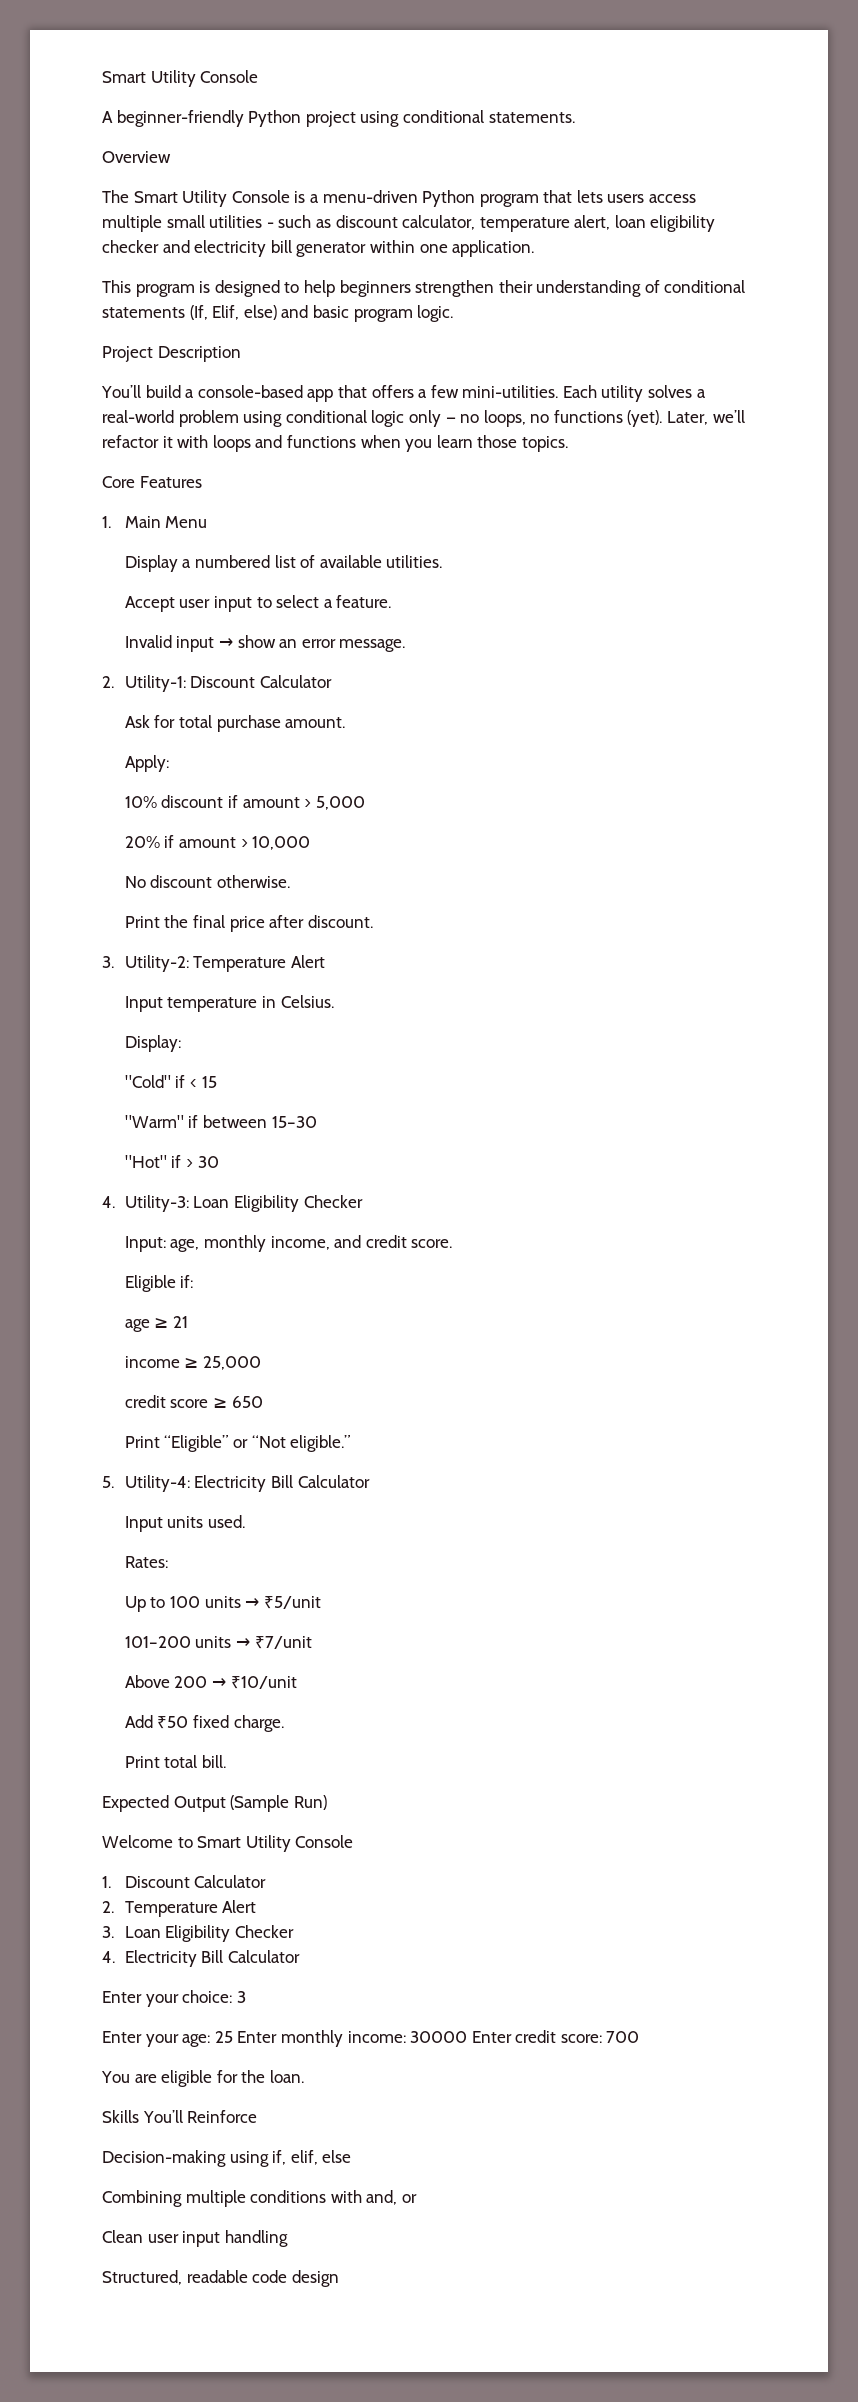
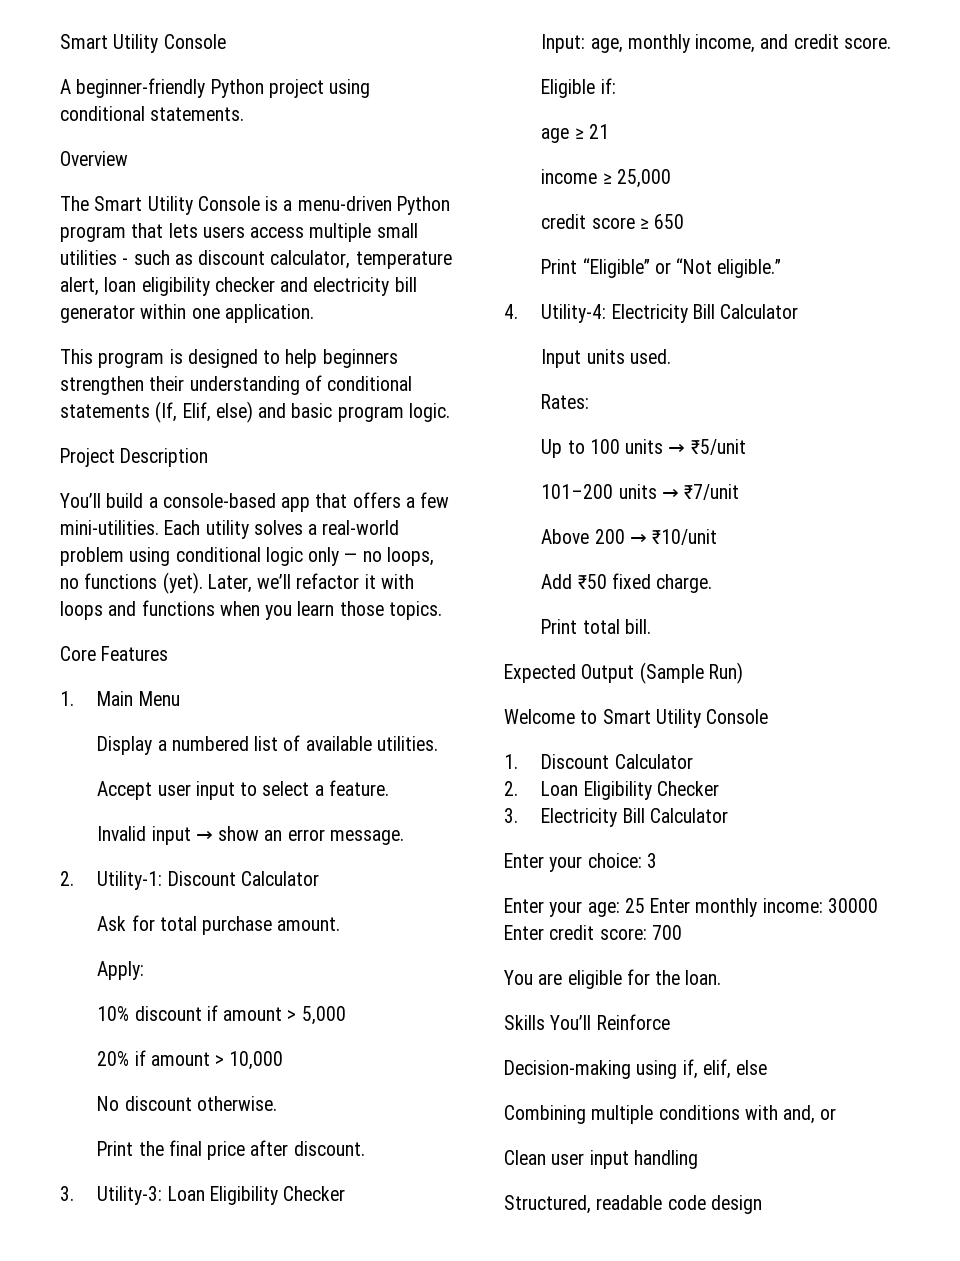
- 3. Utility-2: Temperature Alert
- Input temperature in Celsius.
- Display:
- "Cold" if < 15
- "Warm" if between 15–30
- "Hot" if > 30
- 4. Utility-3: Loan Eligibility Checker
+ 3. Utility-3: Loan Eligibility Checker
- 5. Utility-4: Electricity Bill Calculator
+ 4. Utility-4: Electricity Bill Calculator
- 2. Temperature Alert
- 3. Loan Eligibility Checker
- 4. Electricity Bill Calculator
+ 2. Loan Eligibility Checker
+ 3. Electricity Bill Calculator

